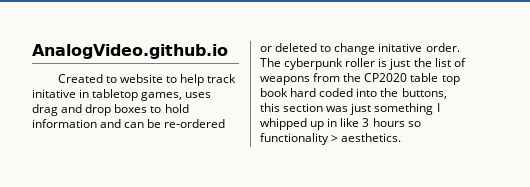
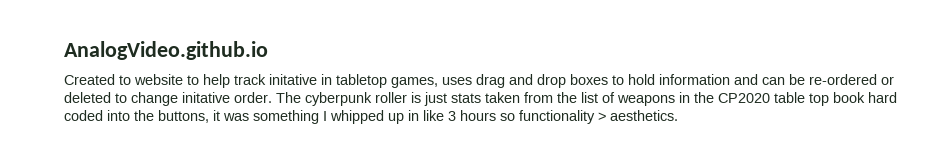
- The cyberpunk roller is just the list of weapons from the CP2020 table top book hard coded into the buttons, this section was just something I whipped up in like 3 hours so functionality > aesthetics.
+ The cyberpunk roller is just stats taken from the list of weapons in the CP2020 table top book hard coded into the buttons, it was something I whipped up in like 3 hours so functionality > aesthetics.

